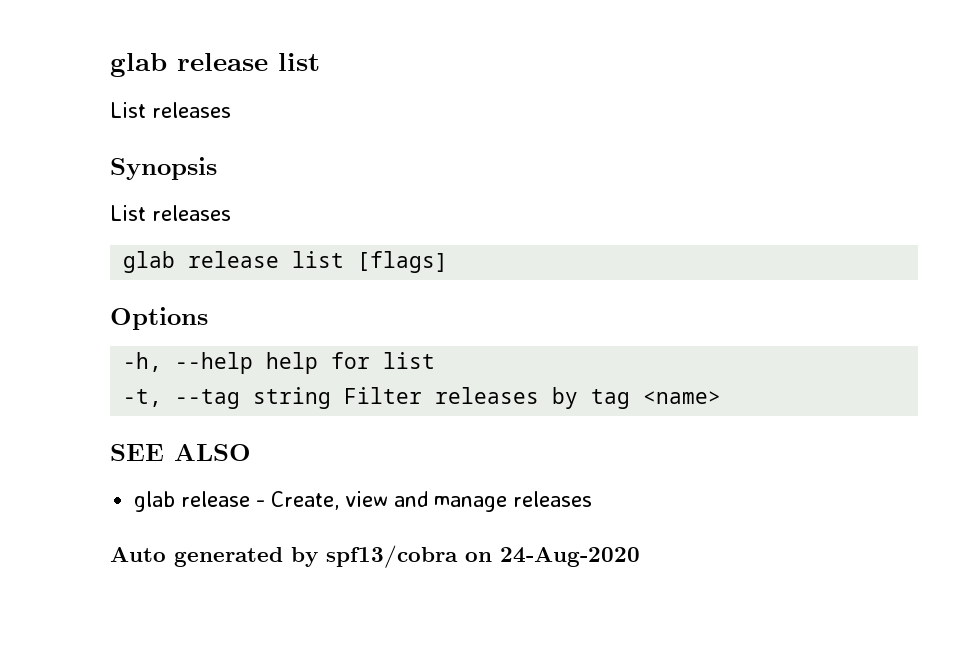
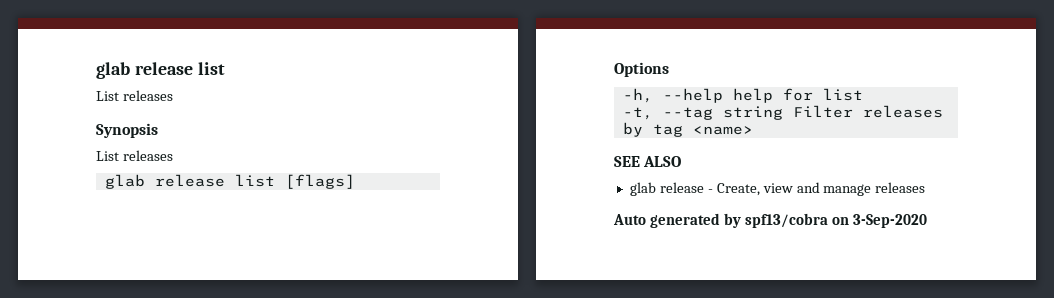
- Auto generated by spf13/cobra on 24-Aug-2020
+ Auto generated by spf13/cobra on 3-Sep-2020

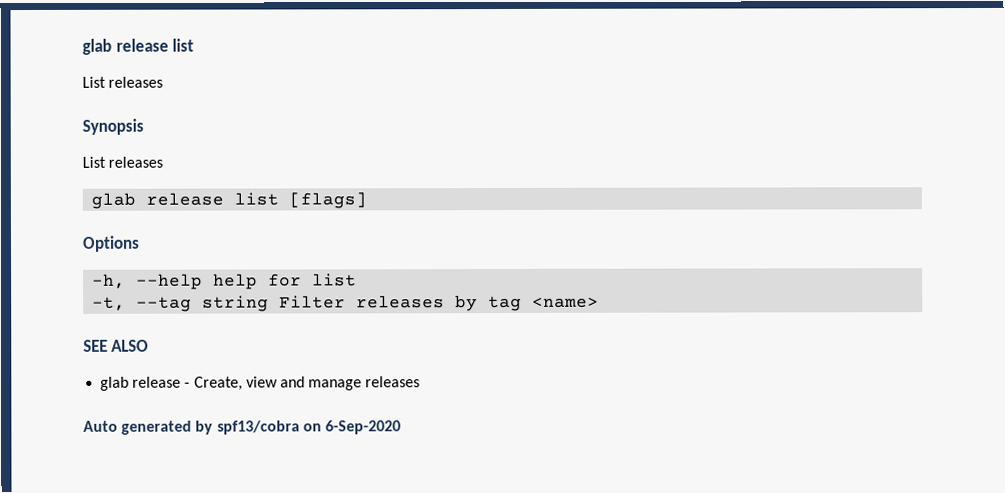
- Auto generated by spf13/cobra on 3-Sep-2020
+ Auto generated by spf13/cobra on 6-Sep-2020

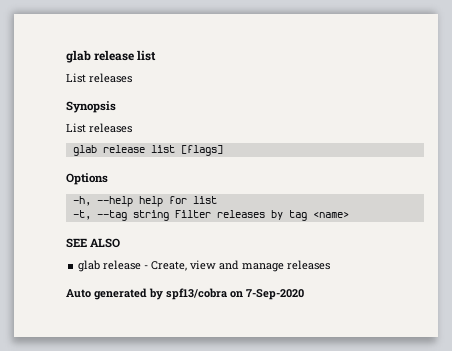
- Auto generated by spf13/cobra on 6-Sep-2020
+ Auto generated by spf13/cobra on 7-Sep-2020

